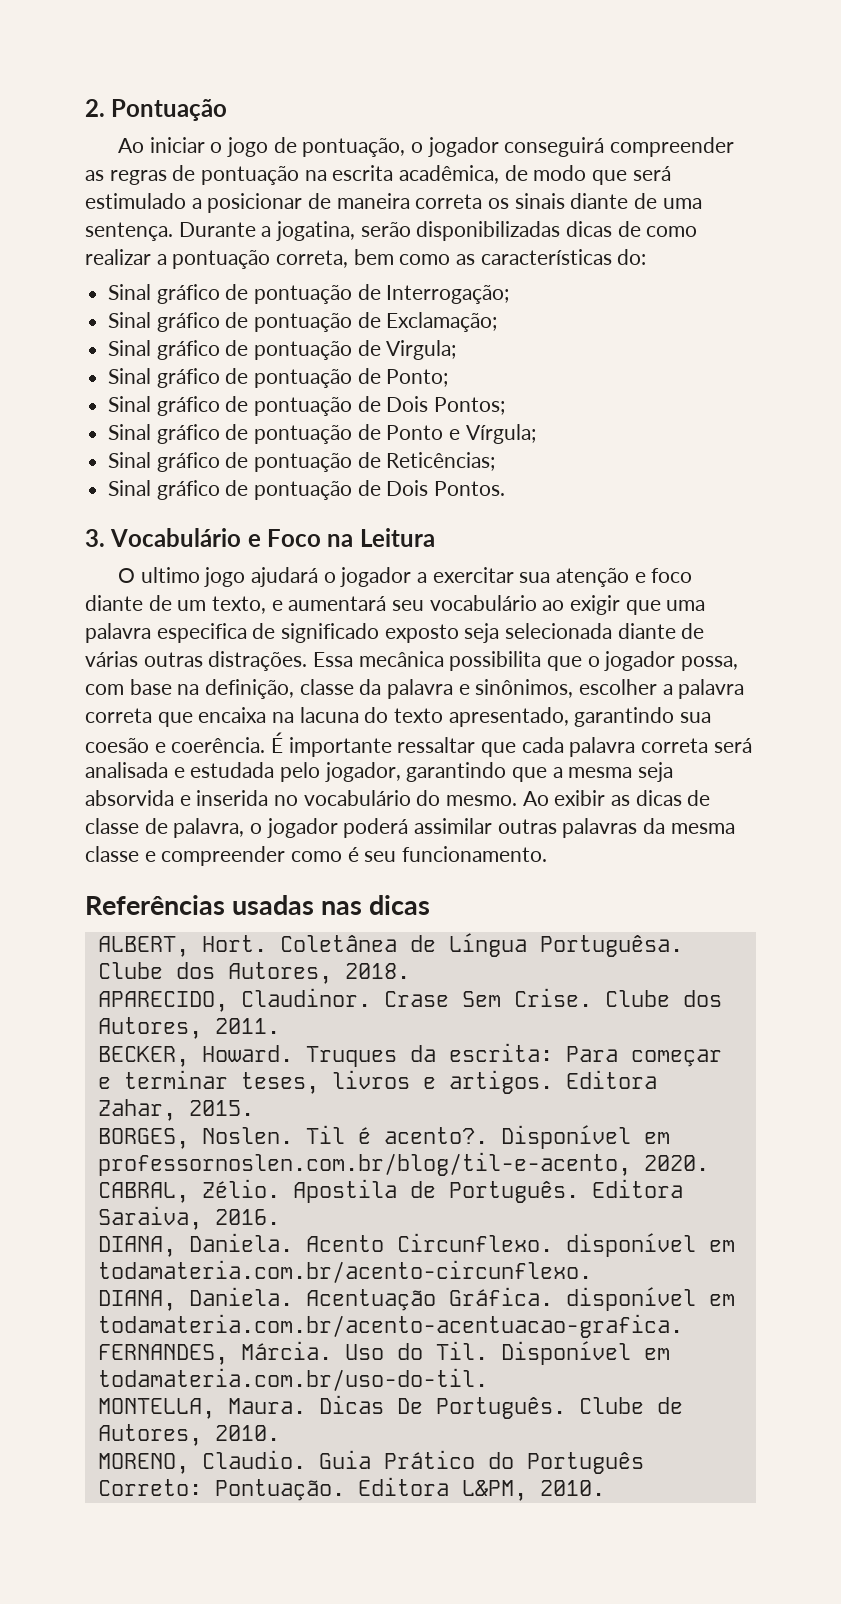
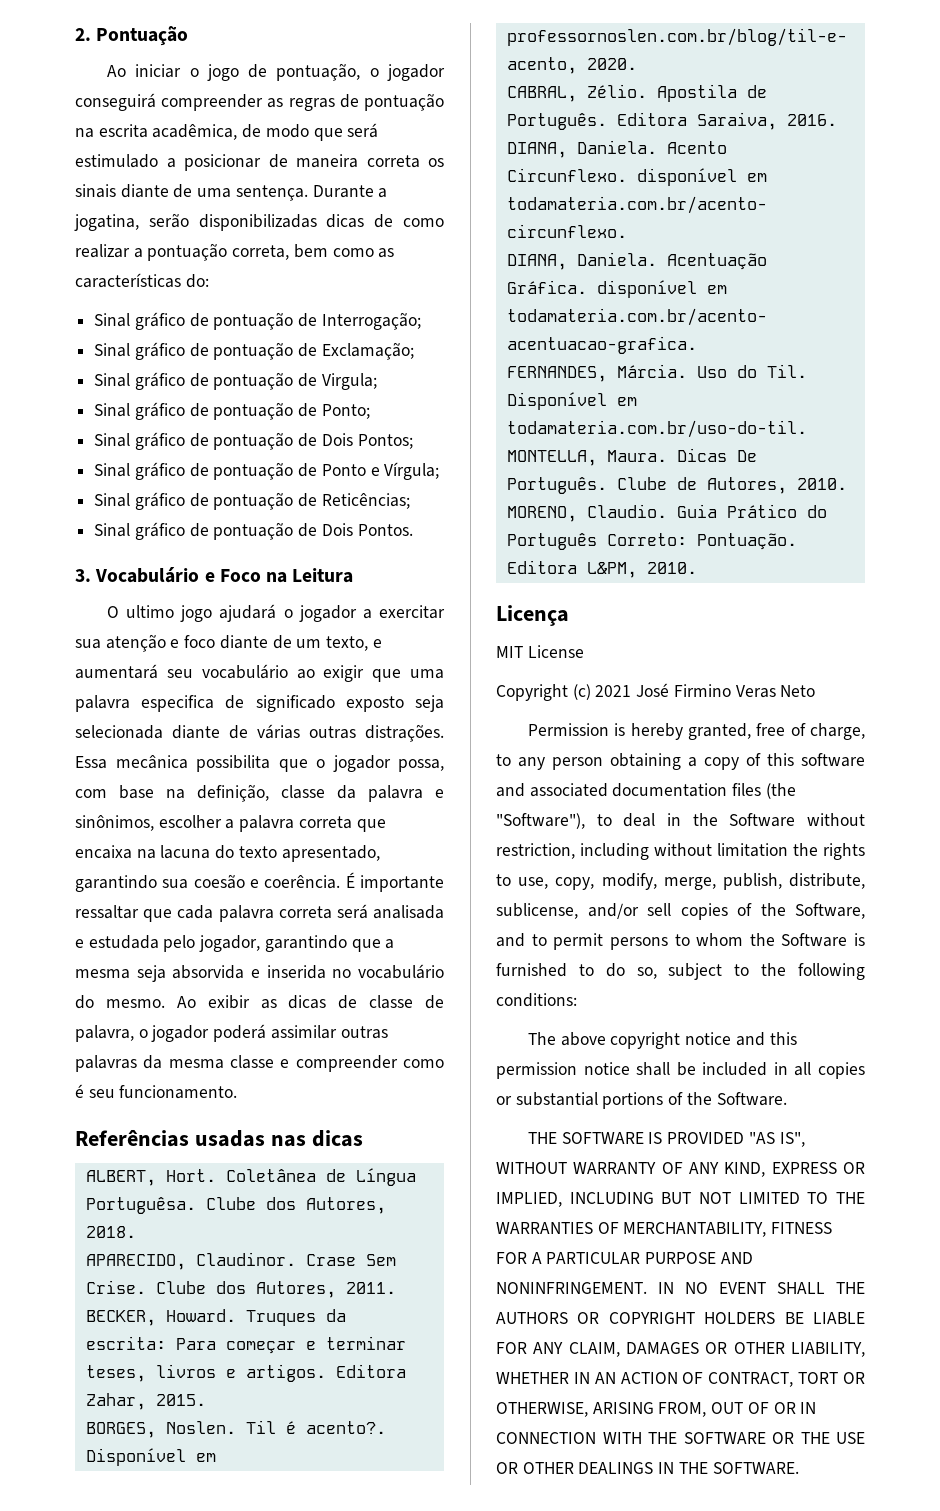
+ Licença
+ MIT License
+ Copyright (c) 2021 José Firmino Veras Neto
+ Permission is hereby granted, free of charge, to any person obtaining a copy of this software and associated documentation files (the "Software"), to deal in the Software without restriction, including without limitation the rights to use, copy, modify, merge, publish, distribute, sublicense, and/or sell copies of the Software, and to permit persons to whom the Software is furnished to do so, subject to the following conditions:
+ The above copyright notice and this permission notice shall be included in all copies or substantial portions of the Software.
+ THE SOFTWARE IS PROVIDED "AS IS", WITHOUT WARRANTY OF ANY KIND, EXPRESS OR IMPLIED, INCLUDING BUT NOT LIMITED TO THE WARRANTIES OF MERCHANTABILITY, FITNESS FOR A PARTICULAR PURPOSE AND NONINFRINGEMENT. IN NO EVENT SHALL THE AUTHORS OR COPYRIGHT HOLDERS BE LIABLE FOR ANY CLAIM, DAMAGES OR OTHER LIABILITY, WHETHER IN AN ACTION OF CONTRACT, TORT OR OTHERWISE, ARISING FROM, OUT OF OR IN CONNECTION WITH THE SOFTWARE OR THE USE OR OTHER DEALINGS IN THE SOFTWARE.

